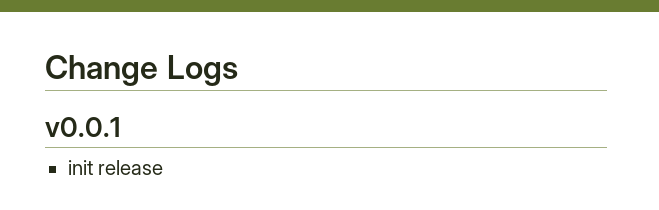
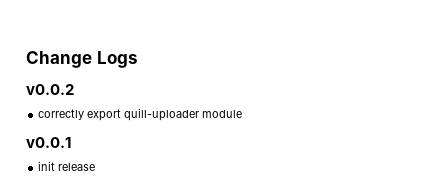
+ v0.0.2
+ correctly export quill-uploader module

